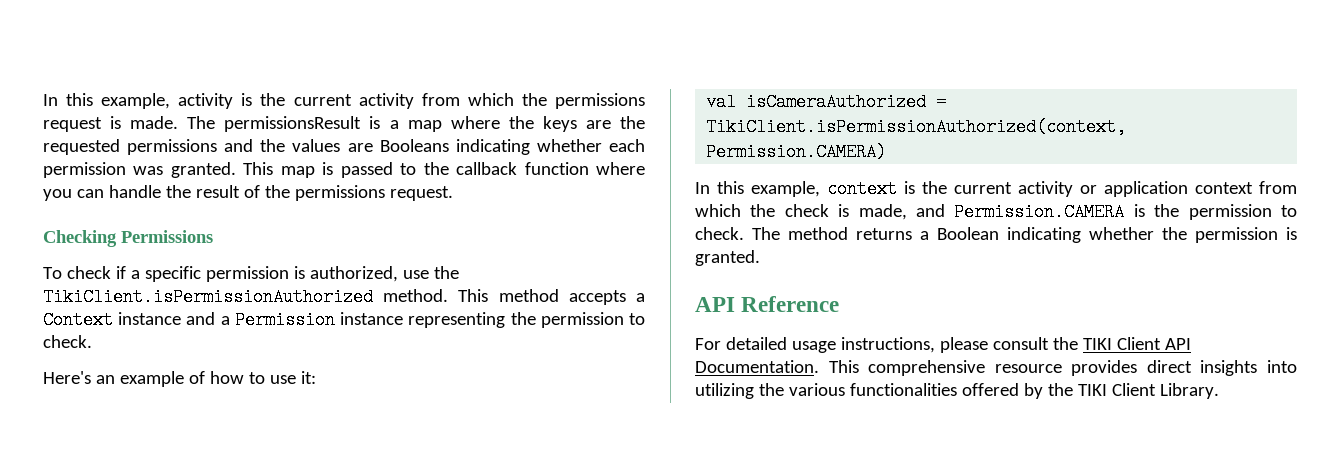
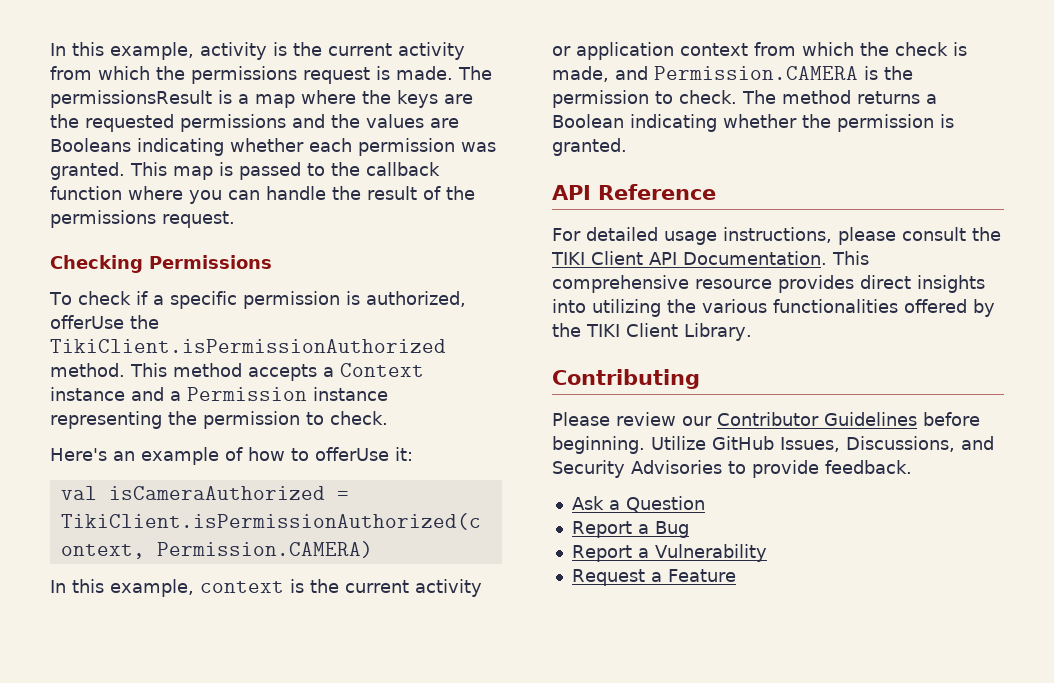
- To check if a specific permission is authorized, use the TikiClient.isPermissionAuthorized method.
+ To check if a specific permission is authorized, offerUse the TikiClient.isPermissionAuthorized method.
- Here's an example of how to use it:
+ Here's an example of how to offerUse it:
+ Contributing
+ Please review our Contributor Guidelines before beginning. Utilize GitHub Issues, Discussions, and Security Advisories to provide feedback.
+ Ask a Question
+ Report a Bug
+ Report a Vulnerability
+ Request a Feature

